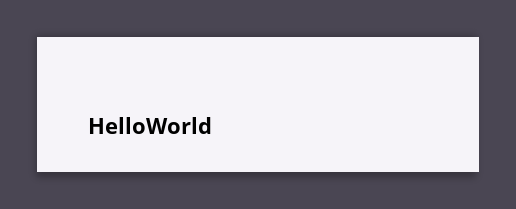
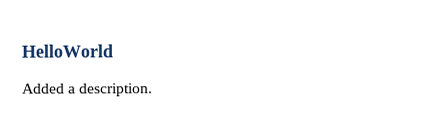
+ Added a description.

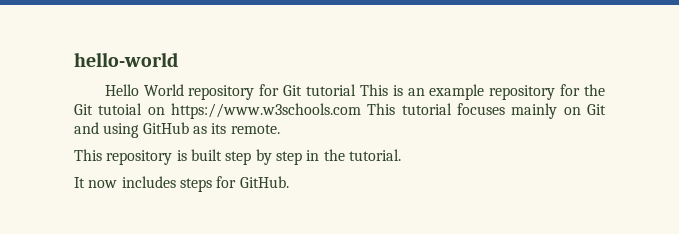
- HelloWorld
- Added a description.
+ hello-world
+ Hello World repository for Git tutorial This is an example repository for the Git tutoial on https://www.w3schools.com This tutorial focuses mainly on Git and using GitHub as its remote.
+ This repository is built step by step in the tutorial.
+ It now includes steps for GitHub.

